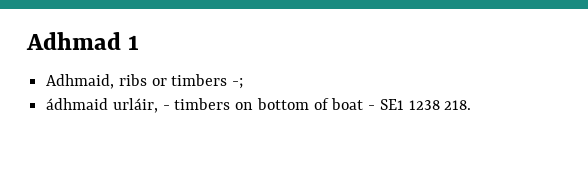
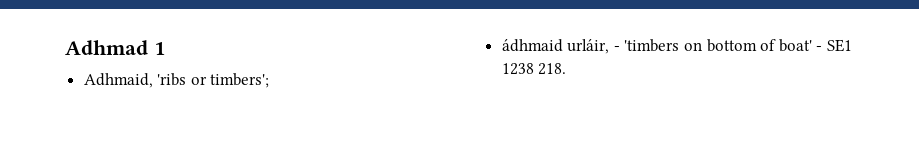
- Adhmaid, ribs or timbers -;
+ Adhmaid, 'ribs or timbers';
- ádhmaid urláir, - timbers on bottom of boat - SE1 1238 218.
+ ádhmaid urláir, - 'timbers on bottom of boat' - SE1 1238 218.

